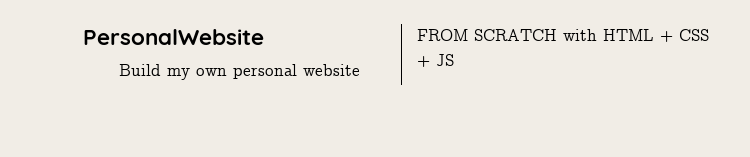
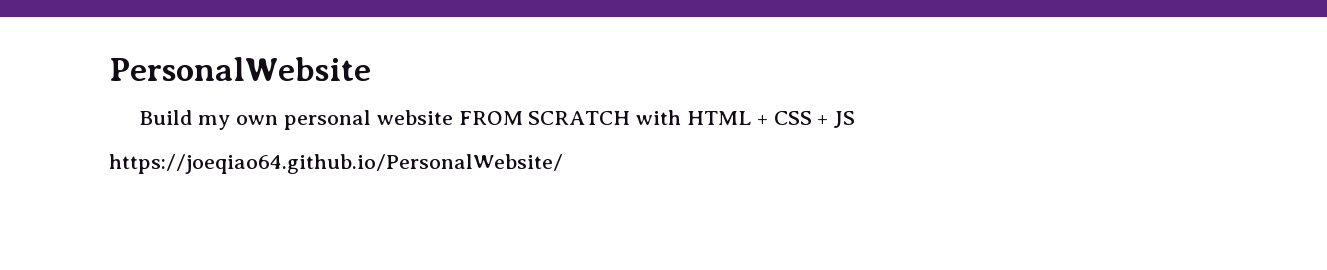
+ https://joeqiao64.github.io/PersonalWebsite/

